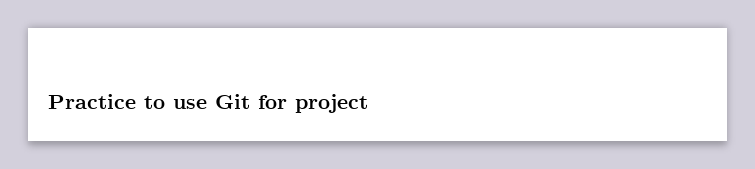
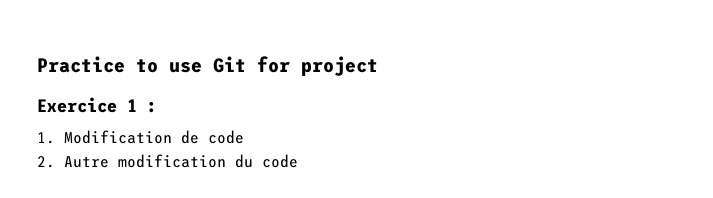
+ Exercice 1 :
+ 1. Modification de code
+ 2. Autre modification du code

